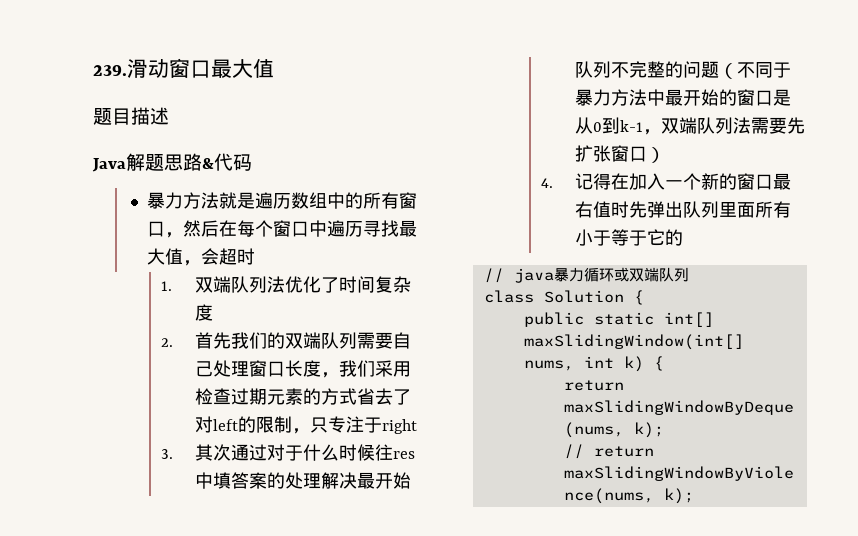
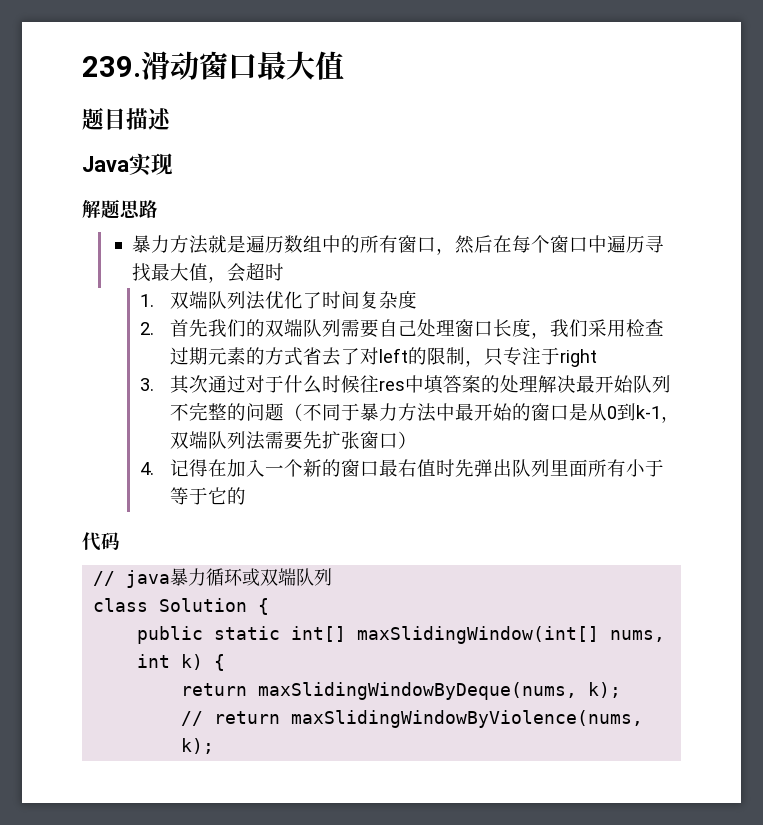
- Java解题思路&代码
+ Java实现
+ 解题思路
+ 代码

